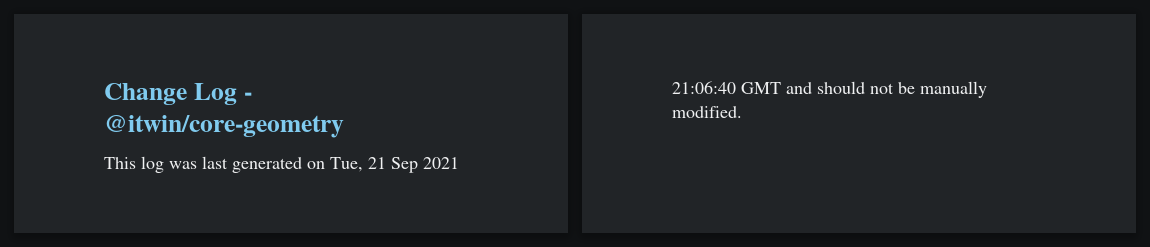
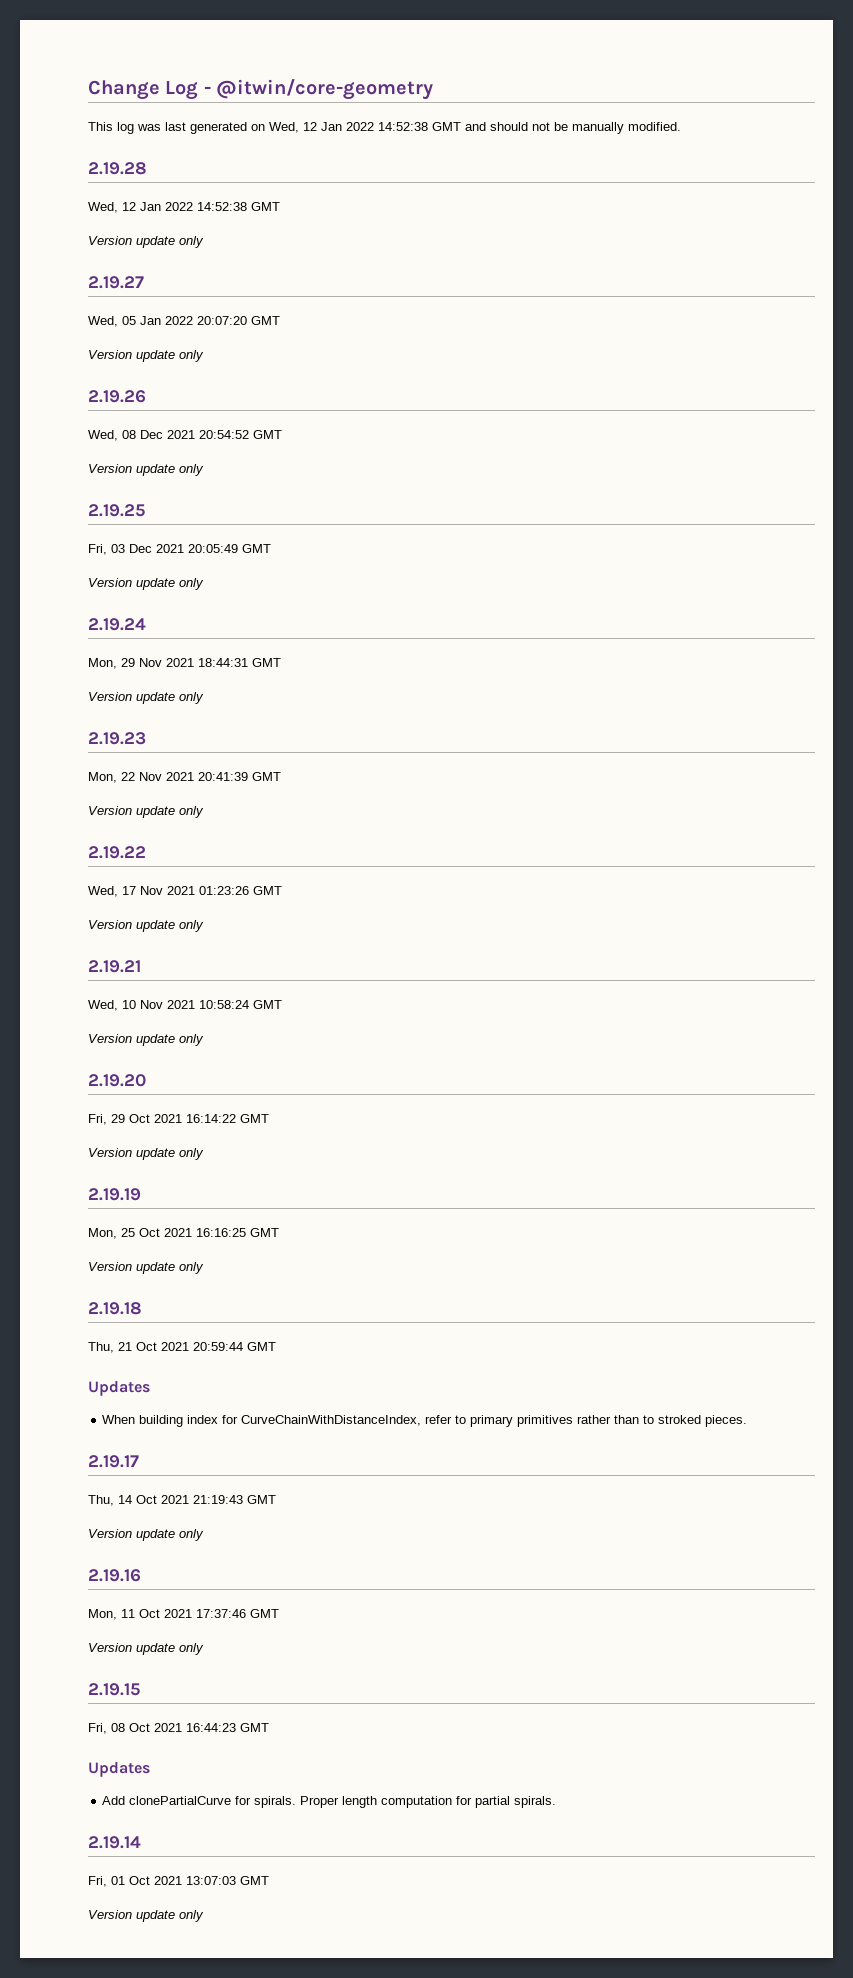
- This log was last generated on Tue, 21 Sep 2021 21:06:40 GMT and should not be manually modified.
+ This log was last generated on Wed, 12 Jan 2022 14:52:38 GMT and should not be manually modified.
+ 2.19.28
+ Wed, 12 Jan 2022 14:52:38 GMT
+ Version update only
+ 2.19.27
+ Wed, 05 Jan 2022 20:07:20 GMT
+ Version update only
+ 2.19.26
+ Wed, 08 Dec 2021 20:54:52 GMT
+ Version update only
+ 2.19.25
+ Fri, 03 Dec 2021 20:05:49 GMT
+ Version update only
+ 2.19.24
+ Mon, 29 Nov 2021 18:44:31 GMT
+ Version update only
+ 2.19.23
+ Mon, 22 Nov 2021 20:41:39 GMT
+ Version update only
+ 2.19.22
+ Wed, 17 Nov 2021 01:23:26 GMT
+ Version update only
+ 2.19.21
+ Wed, 10 Nov 2021 10:58:24 GMT
+ Version update only
+ 2.19.20
+ Fri, 29 Oct 2021 16:14:22 GMT
+ Version update only
+ 2.19.19
+ Mon, 25 Oct 2021 16:16:25 GMT
+ Version update only
+ 2.19.18
+ Thu, 21 Oct 2021 20:59:44 GMT
+ Updates
+ When building index for CurveChainWithDistanceIndex, refer to primary primitives rather than to stroked pieces.
+ 2.19.17
+ Thu, 14 Oct 2021 21:19:43 GMT
+ Version update only
+ 2.19.16
+ Mon, 11 Oct 2021 17:37:46 GMT
+ Version update only
+ 2.19.15
+ Fri, 08 Oct 2021 16:44:23 GMT
+ Updates
+ Add clonePartialCurve for spirals. Proper length computation for partial spirals.
+ 2.19.14
+ Fri, 01 Oct 2021 13:07:03 GMT
+ Version update only

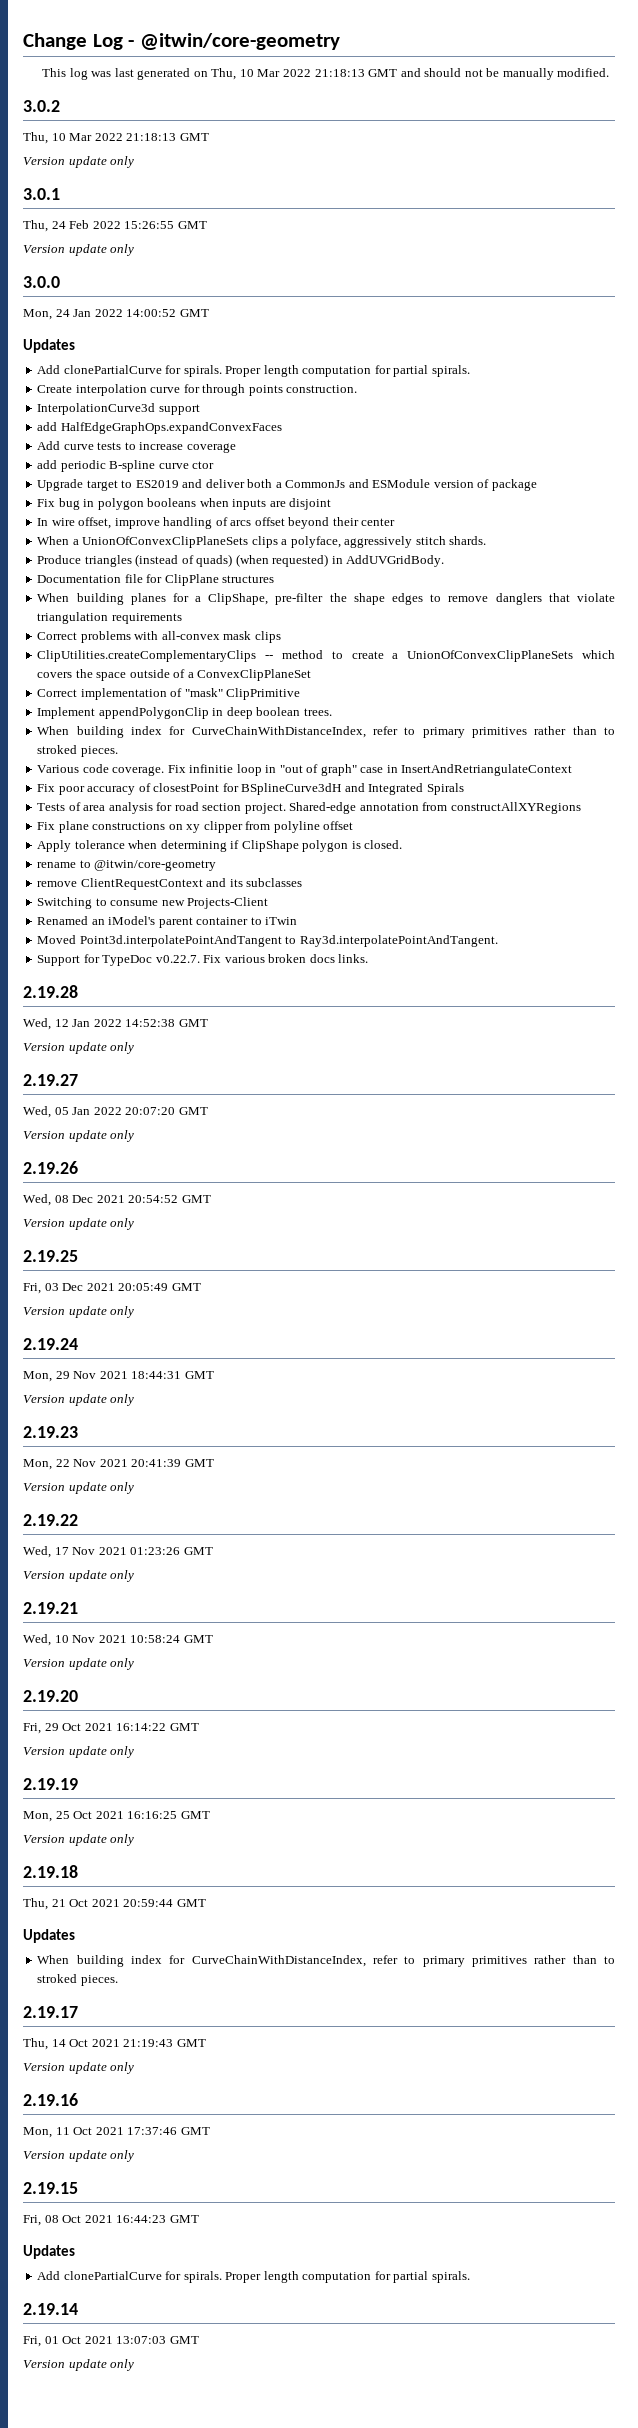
- This log was last generated on Wed, 12 Jan 2022 14:52:38 GMT and should not be manually modified.
+ This log was last generated on Thu, 10 Mar 2022 21:18:13 GMT and should not be manually modified.
+ 3.0.2
+ Thu, 10 Mar 2022 21:18:13 GMT
+ Version update only
+ 3.0.1
+ Thu, 24 Feb 2022 15:26:55 GMT
+ Version update only
+ 3.0.0
+ Mon, 24 Jan 2022 14:00:52 GMT
+ Updates
+ Add clonePartialCurve for spirals. Proper length computation for partial spirals.
+ Create interpolation curve for through points construction.
+ InterpolationCurve3d support
+ add HalfEdgeGraphOps.expandConvexFaces
+ Add curve tests to increase coverage
+ add periodic B-spline curve ctor
+ Upgrade target to ES2019 and deliver both a CommonJs and ESModule version of package
+ Fix bug in polygon booleans when inputs are disjoint
+ In wire offset, improve handling of arcs offset beyond their center
+ When a UnionOfConvexClipPlaneSets clips a polyface, aggressively stitch shards.
+ Produce triangles (instead of quads) (when requested) in AddUVGridBody.
+ Documentation file for ClipPlane structures
+ When building planes for a ClipShape, pre-filter the shape edges to remove danglers that violate triangulation requirements
+ Correct problems with all-convex mask clips
+ ClipUtilities.createComplementaryClips -- method to create a UnionOfConvexClipPlaneSets which covers the space outside of a ConvexClipPlaneSet
+ Correct implementation of "mask" ClipPrimitive
+ Implement appendPolygonClip in deep boolean trees.
+ When building index for CurveChainWithDistanceIndex, refer to primary primitives rather than to stroked pieces.
+ Various code coverage. Fix infinitie loop in "out of graph" case in InsertAndRetriangulateContext
+ Fix poor accuracy of closestPoint for BSplineCurve3dH and Integrated Spirals
+ Tests of area analysis for road section project. Shared-edge annotation from constructAllXYRegions
+ Fix plane constructions on xy clipper from polyline offset
+ Apply tolerance when determining if ClipShape polygon is closed.
+ rename to @itwin/core-geometry
+ remove ClientRequestContext and its subclasses
+ Switching to consume new Projects-Client
+ Renamed an iModel's parent container to iTwin
+ Moved Point3d.interpolatePointAndTangent to Ray3d.interpolatePointAndTangent.
+ Support for TypeDoc v0.22.7. Fix various broken docs links.

